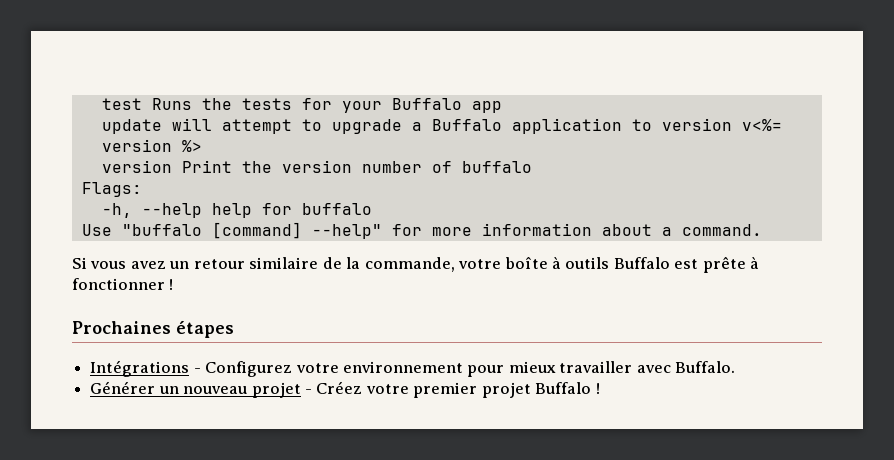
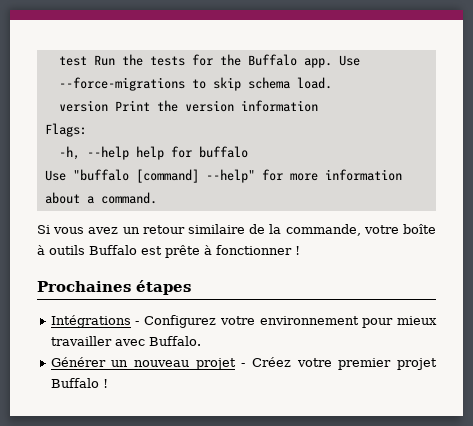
- test Runs the tests for your Buffalo app
- update will attempt to upgrade a Buffalo application to version v<%= version %>
+ test Run the tests for the Buffalo app. Use --force-migrations to skip schema load.
- version Print the version number of buffalo
+ version Print the version information

